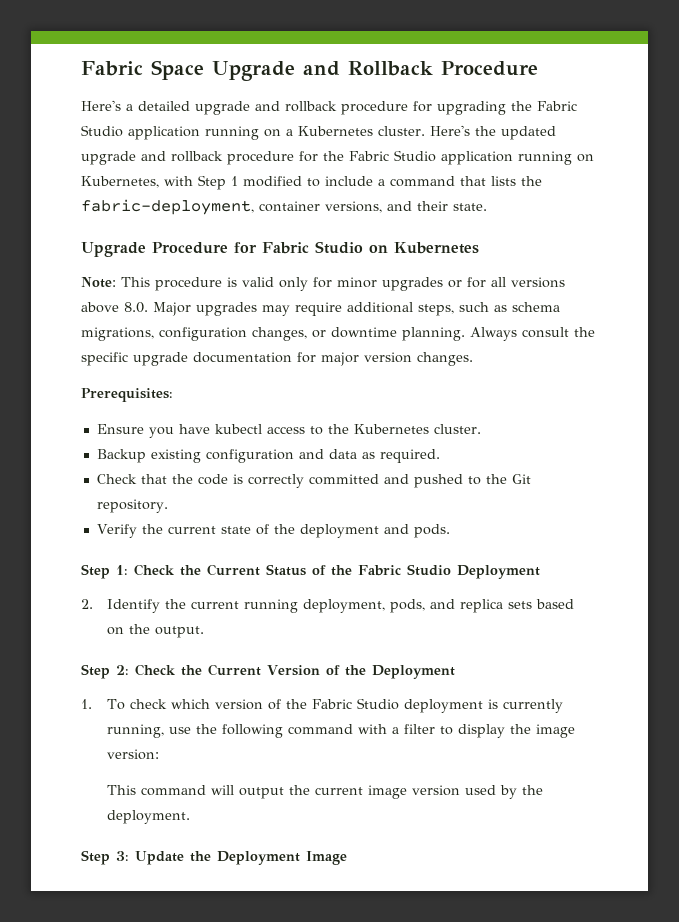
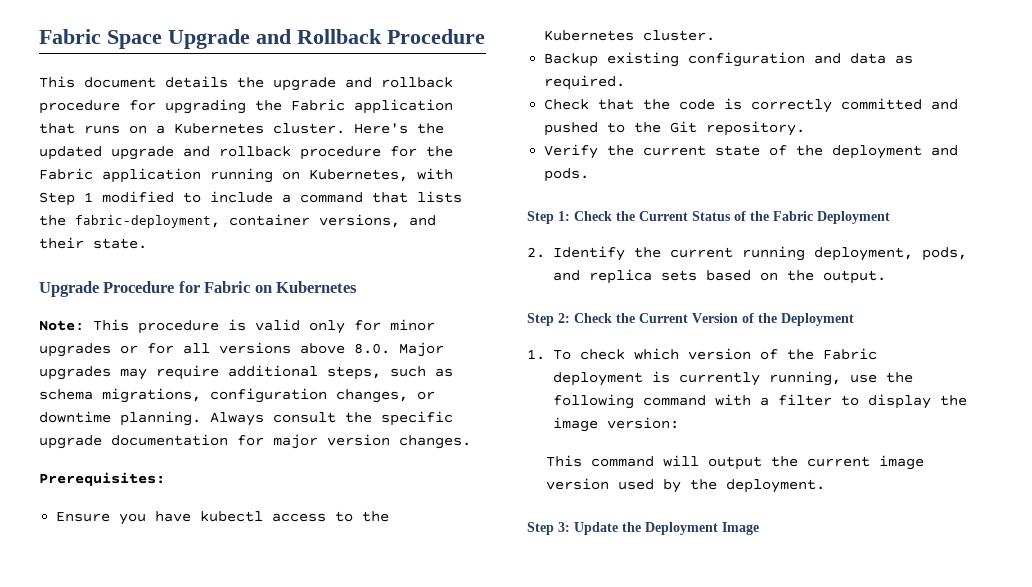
- Here's a detailed upgrade and rollback procedure for upgrading the Fabric Studio application running on a Kubernetes cluster.
+ This document details the upgrade and rollback procedure for upgrading the Fabric application that runs on a Kubernetes cluster.
- Here's the updated upgrade and rollback procedure for the Fabric Studio application running on Kubernetes, with Step 1 modified to include a command that lists the fabric-deployment, container versions, and their state.
+ Here's the updated upgrade and rollback procedure for the Fabric application running on Kubernetes, with Step 1 modified to include a command that lists the fabric-deployment, container versions, and their state.
- Upgrade Procedure for Fabric Studio on Kubernetes
+ Upgrade Procedure for Fabric on Kubernetes
- Step 1: Check the Current Status of the Fabric Studio Deployment
+ Step 1: Check the Current Status of the Fabric Deployment
- 1. To check which version of the Fabric Studio deployment is currently running, use the following command with a filter to display the image version:
+ 1. To check which version of the Fabric deployment is currently running, use the following command with a filter to display the image version:

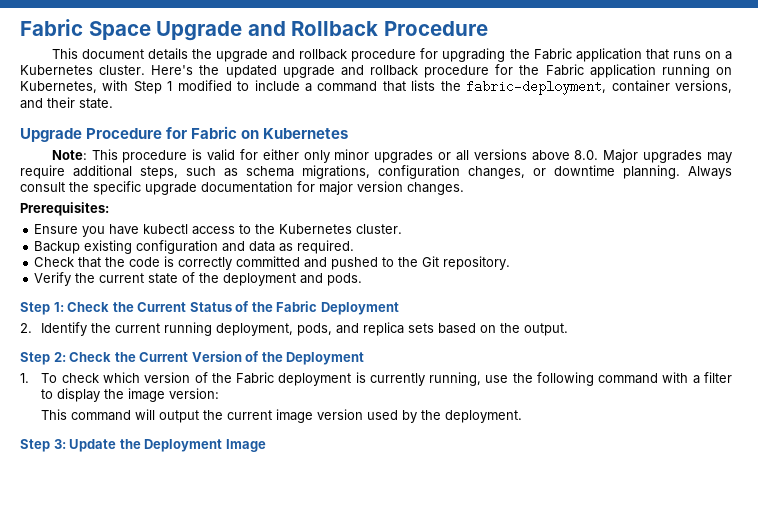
- Note: This procedure is valid only for minor upgrades or for all versions above 8.0. Major upgrades may require additional steps, such as schema migrations, configuration changes, or downtime planning.
+ Note: This procedure is valid for either only minor upgrades or all versions above 8.0. Major upgrades may require additional steps, such as schema migrations, configuration changes, or downtime planning.

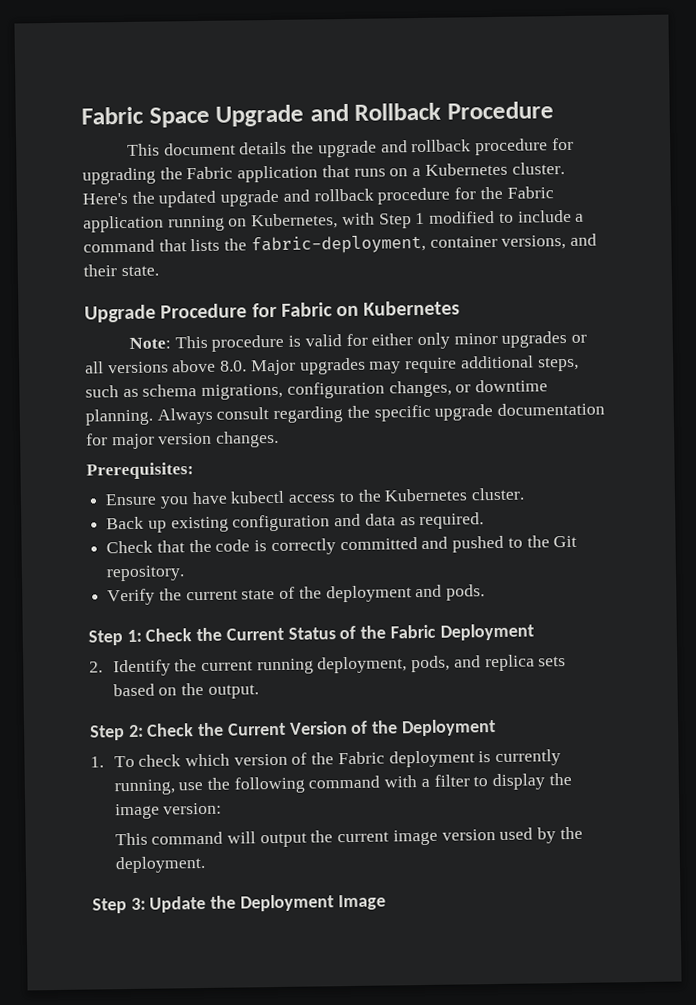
- Always consult the specific upgrade documentation for major version changes.
+ Always consult regarding the specific upgrade documentation for major version changes.
- Backup existing configuration and data as required.
+ Back up existing configuration and data as required.

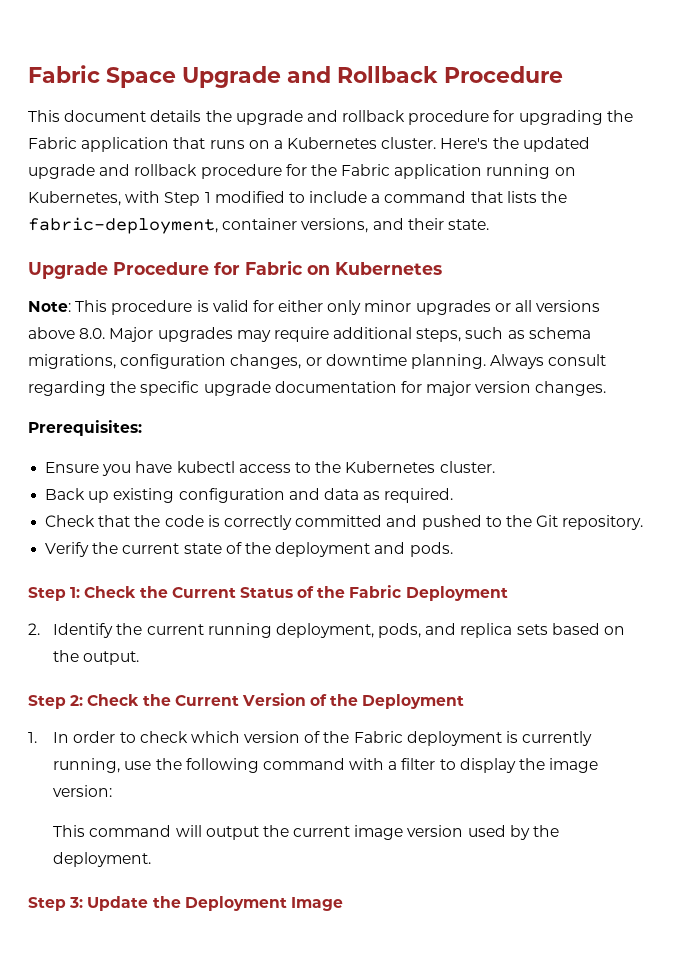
- 1. To check which version of the Fabric deployment is currently running, use the following command with a filter to display the image version:
+ 1. In order to check which version of the Fabric deployment is currently running, use the following command with a filter to display the image version:

